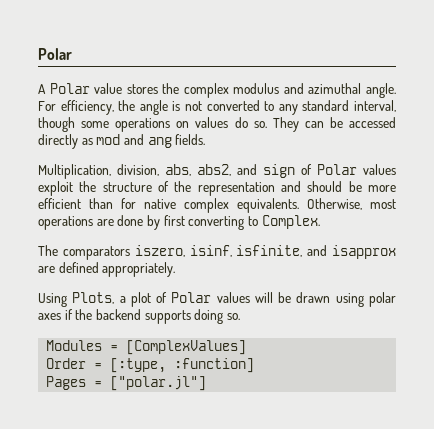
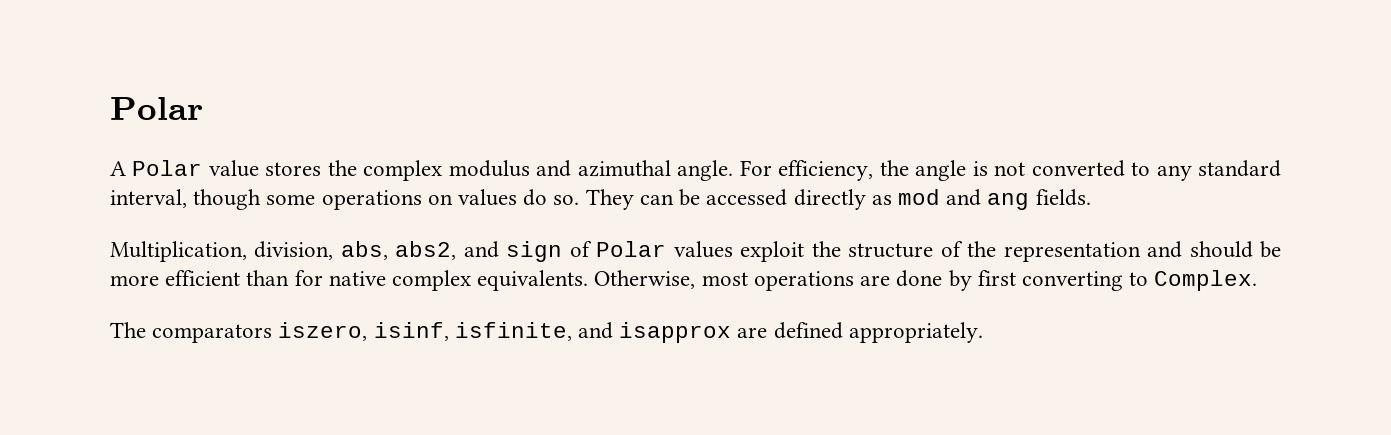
- Using Plots, a plot of Polar values will be drawn using polar axes if the backend supports doing so.
- Modules = [ComplexValues]
- Order = [:type, :function]
- Pages = ["polar.jl"]

